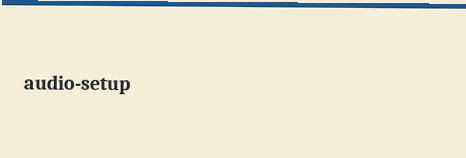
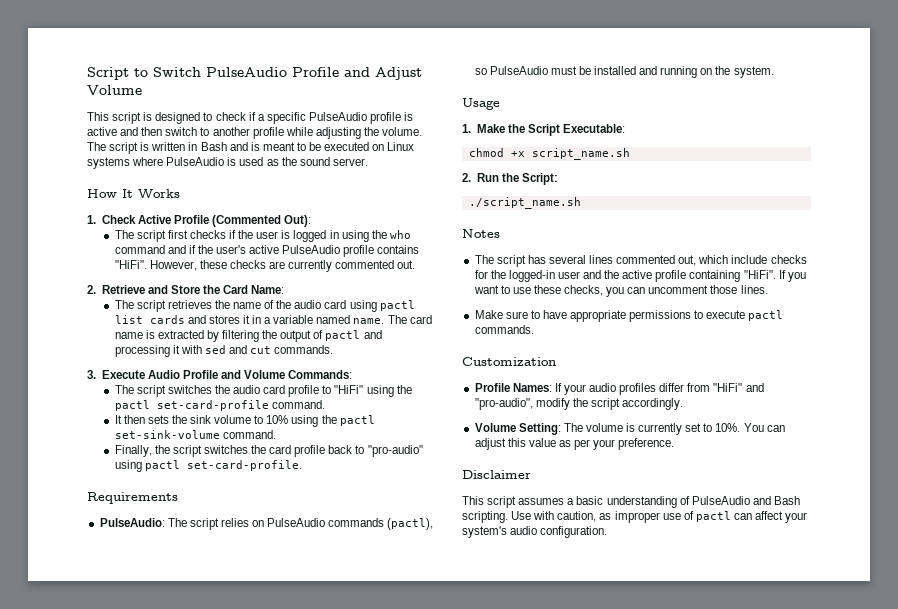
- audio-setup
+ Script to Switch PulseAudio Profile and Adjust Volume
+ This script is designed to check if a specific PulseAudio profile is active and then switch to another profile while adjusting the volume. The script is written in Bash and is meant to be executed on Linux systems where PulseAudio is used as the sound server.
+ How It Works
+ 1. Check Active Profile (Commented Out):
+ The script first checks if the user is logged in using the who command and if the user's active PulseAudio profile contains "HiFi". However, these checks are currently commented out.
+ 2. Retrieve and Store the Card Name:
+ The script retrieves the name of the audio card using pactl list cards and stores it in a variable named name. The card name is extracted by filtering the output of pactl and processing it with sed and cut commands.
+ 3. Execute Audio Profile and Volume Commands:
+ The script switches the audio card profile to "HiFi" using the pactl set-card-profile command.
+ It then sets the sink volume to 10% using the pactl set-sink-volume command.
+ Finally, the script switches the card profile back to "pro-audio" using pactl set-card-profile.
+ Requirements
+ PulseAudio: The script relies on PulseAudio commands (pactl), so PulseAudio must be installed and running on the system.
+ Usage
+ 1. Make the Script Executable:
+ chmod +x script_name.sh
+ 2. Run the Script:
+ ./script_name.sh
+ Notes
+ The script has several lines commented out, which include checks for the logged-in user and the active profile containing "HiFi". If you want to use these checks, you can uncomment those lines.
+ Make sure to have appropriate permissions to execute pactl commands.
+ Customization
+ Profile Names: If your audio profiles differ from "HiFi" and "pro-audio", modify the script accordingly.
+ Volume Setting: The volume is currently set to 10%. You can adjust this value as per your preference.
+ Disclaimer
+ This script assumes a basic understanding of PulseAudio and Bash scripting. Use with caution, as improper use of pactl can affect your system's audio configuration.

